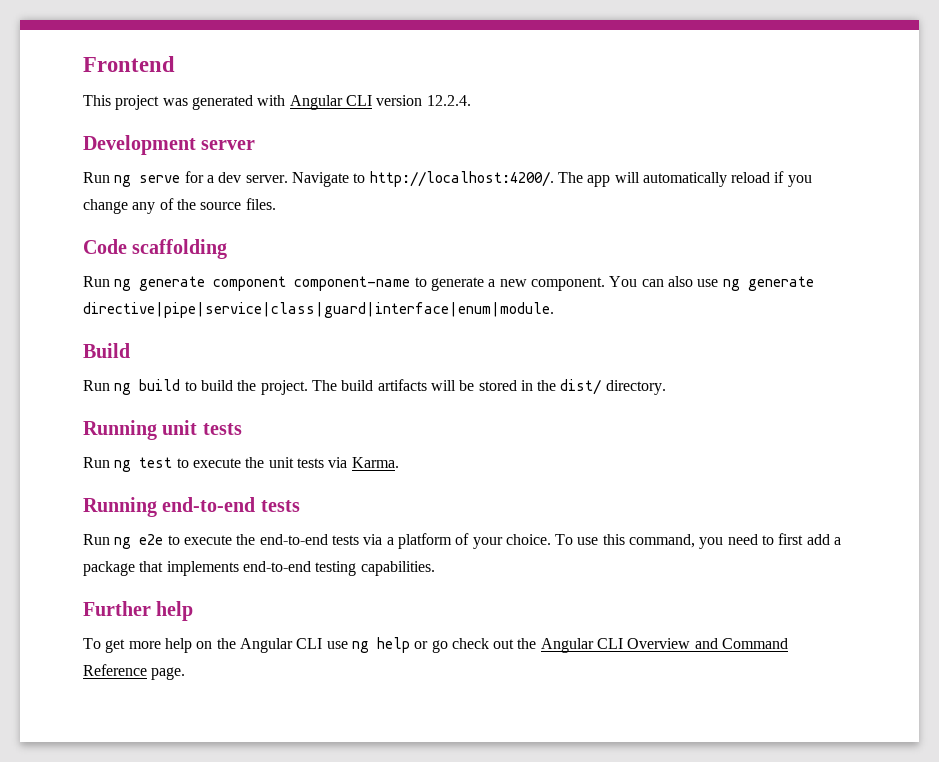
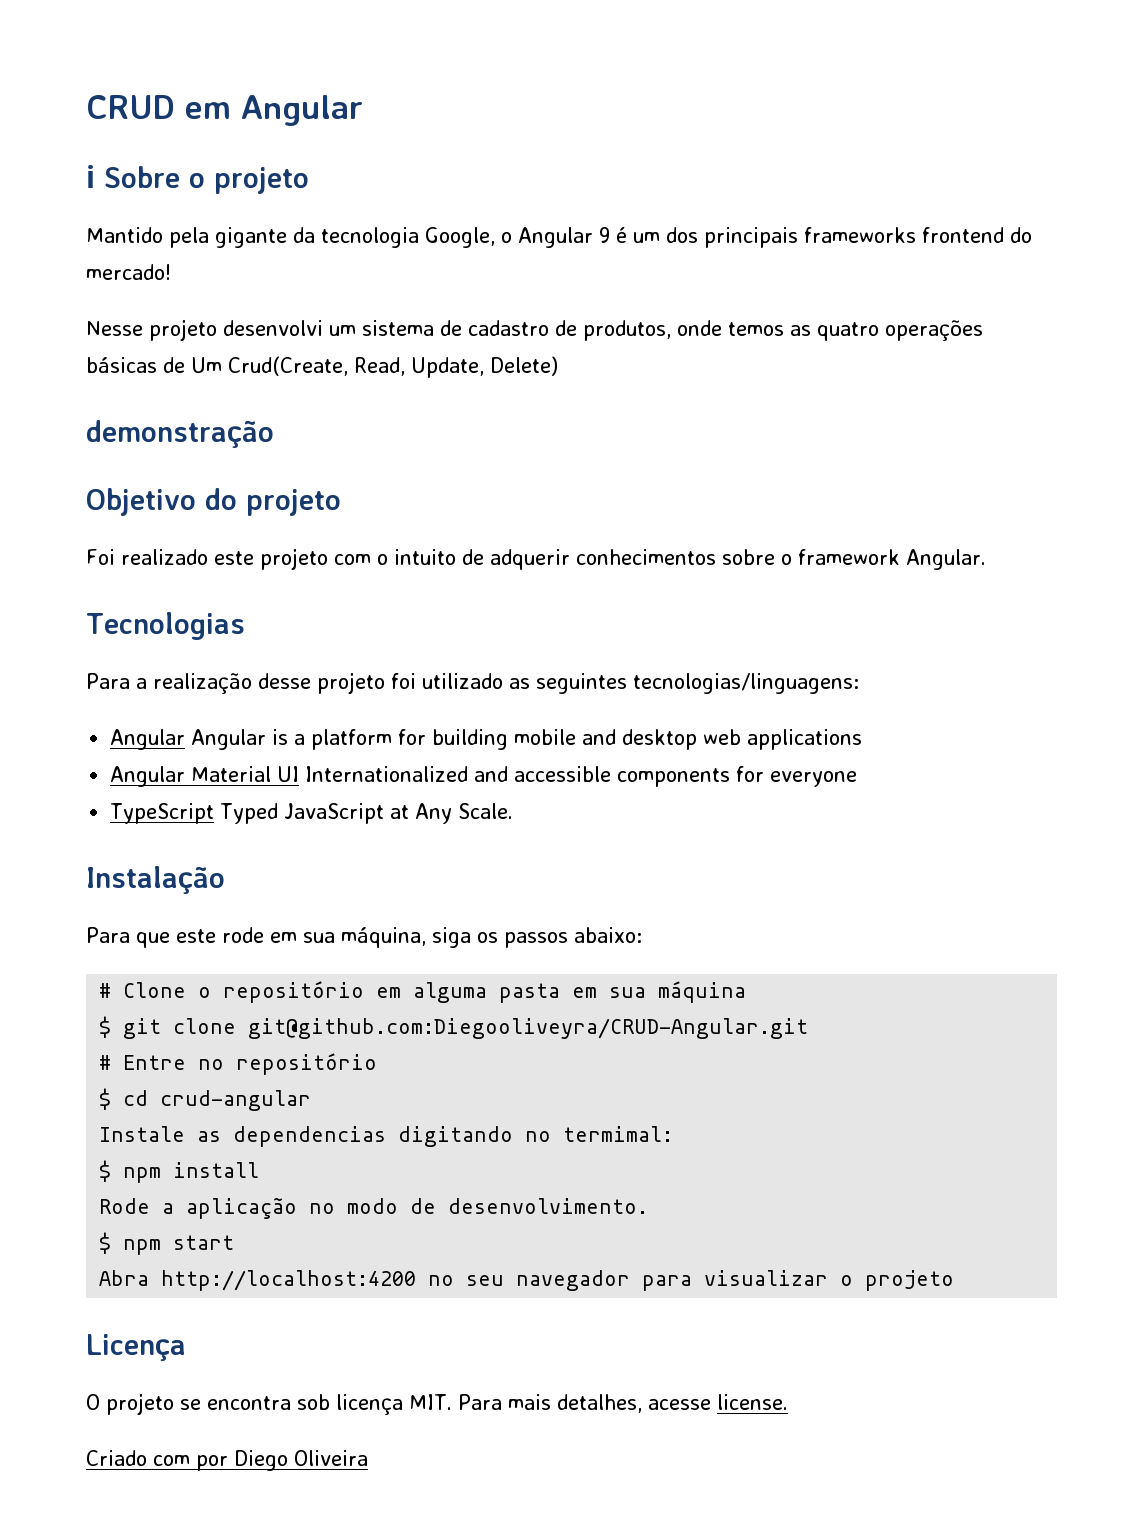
- Frontend
- This project was generated with Angular CLI version 12.2.4.
- Development server
- Run ng serve for a dev server. Navigate to http://localhost:4200/. The app will automatically reload if you change any of the source files.
- Code scaffolding
- Run ng generate component component-name to generate a new component. You can also use ng generate directive|pipe|service|class|guard|interface|enum|module.
- Build
- Run ng build to build the project. The build artifacts will be stored in the dist/ directory.
- Running unit tests
- Run ng test to execute the unit tests via Karma.
- Running end-to-end tests
- Run ng e2e to execute the end-to-end tests via a platform of your choice. To use this command, you need to first add a package that implements end-to-end testing capabilities.
- Further help
- To get more help on the Angular CLI use ng help or go check out the Angular CLI Overview and Command Reference page.
+ CRUD em Angular
+ ℹ Sobre o projeto
+ Mantido pela gigante da tecnologia Google, o Angular 9 é um dos principais frameworks frontend do mercado!
+ Nesse projeto desenvolvi um sistema de cadastro de produtos, onde temos as quatro operações básicas de Um Crud(Create, Read, Update, Delete)
+ demonstração
+ Objetivo do projeto
+ Foi realizado este projeto com o intuito de adquerir conhecimentos sobre o framework Angular.
+ Tecnologias
+ Para a realização desse projeto foi utilizado as seguintes tecnologias/linguagens:
+ Angular Angular is a platform for building mobile and desktop web applications
+ Angular Material UI Internationalized and accessible components for everyone
+ TypeScript Typed JavaScript at Any Scale.
+ Instalação
+ Para que este rode em sua máquina, siga os passos abaixo:
+ # Clone o repositório em alguma pasta em sua máquina
+ $ git clone git@github.com:Diegooliveyra/CRUD-Angular.git
+ # Entre no repositório
+ $ cd crud-angular
+ Instale as dependencias digitando no termimal:
+ $ npm install
+ Rode a aplicação no modo de desenvolvimento.
+ $ npm start
+ Abra http://localhost:4200 no seu navegador para visualizar o projeto
+ Licença
+ O projeto se encontra sob licença MIT. Para mais detalhes, acesse license.
+ Criado com por Diego Oliveira

